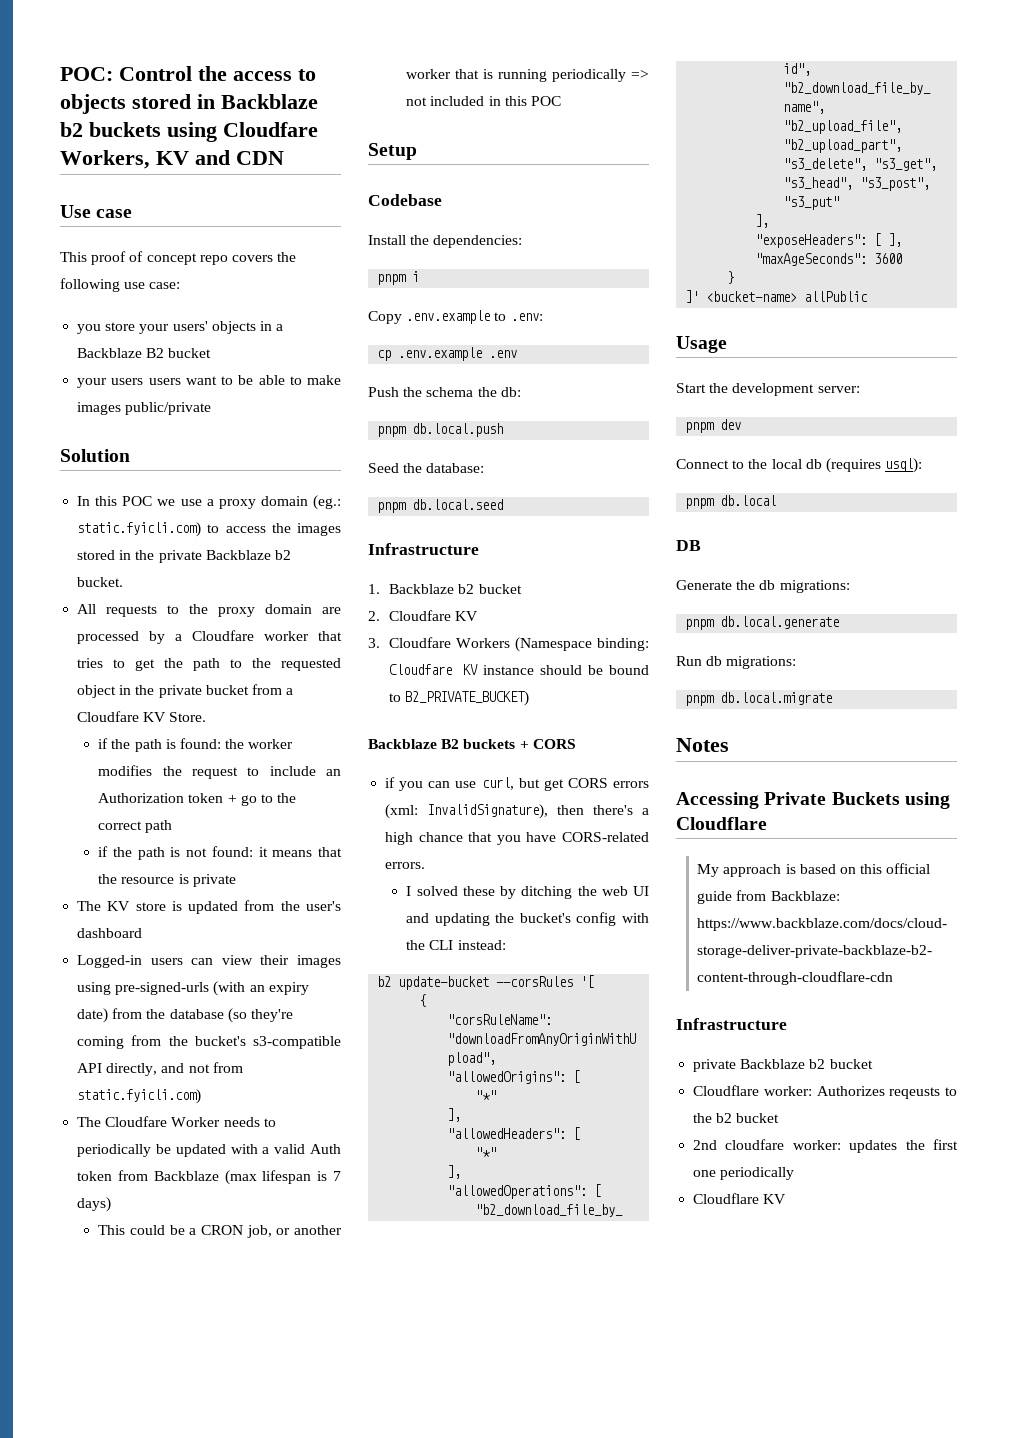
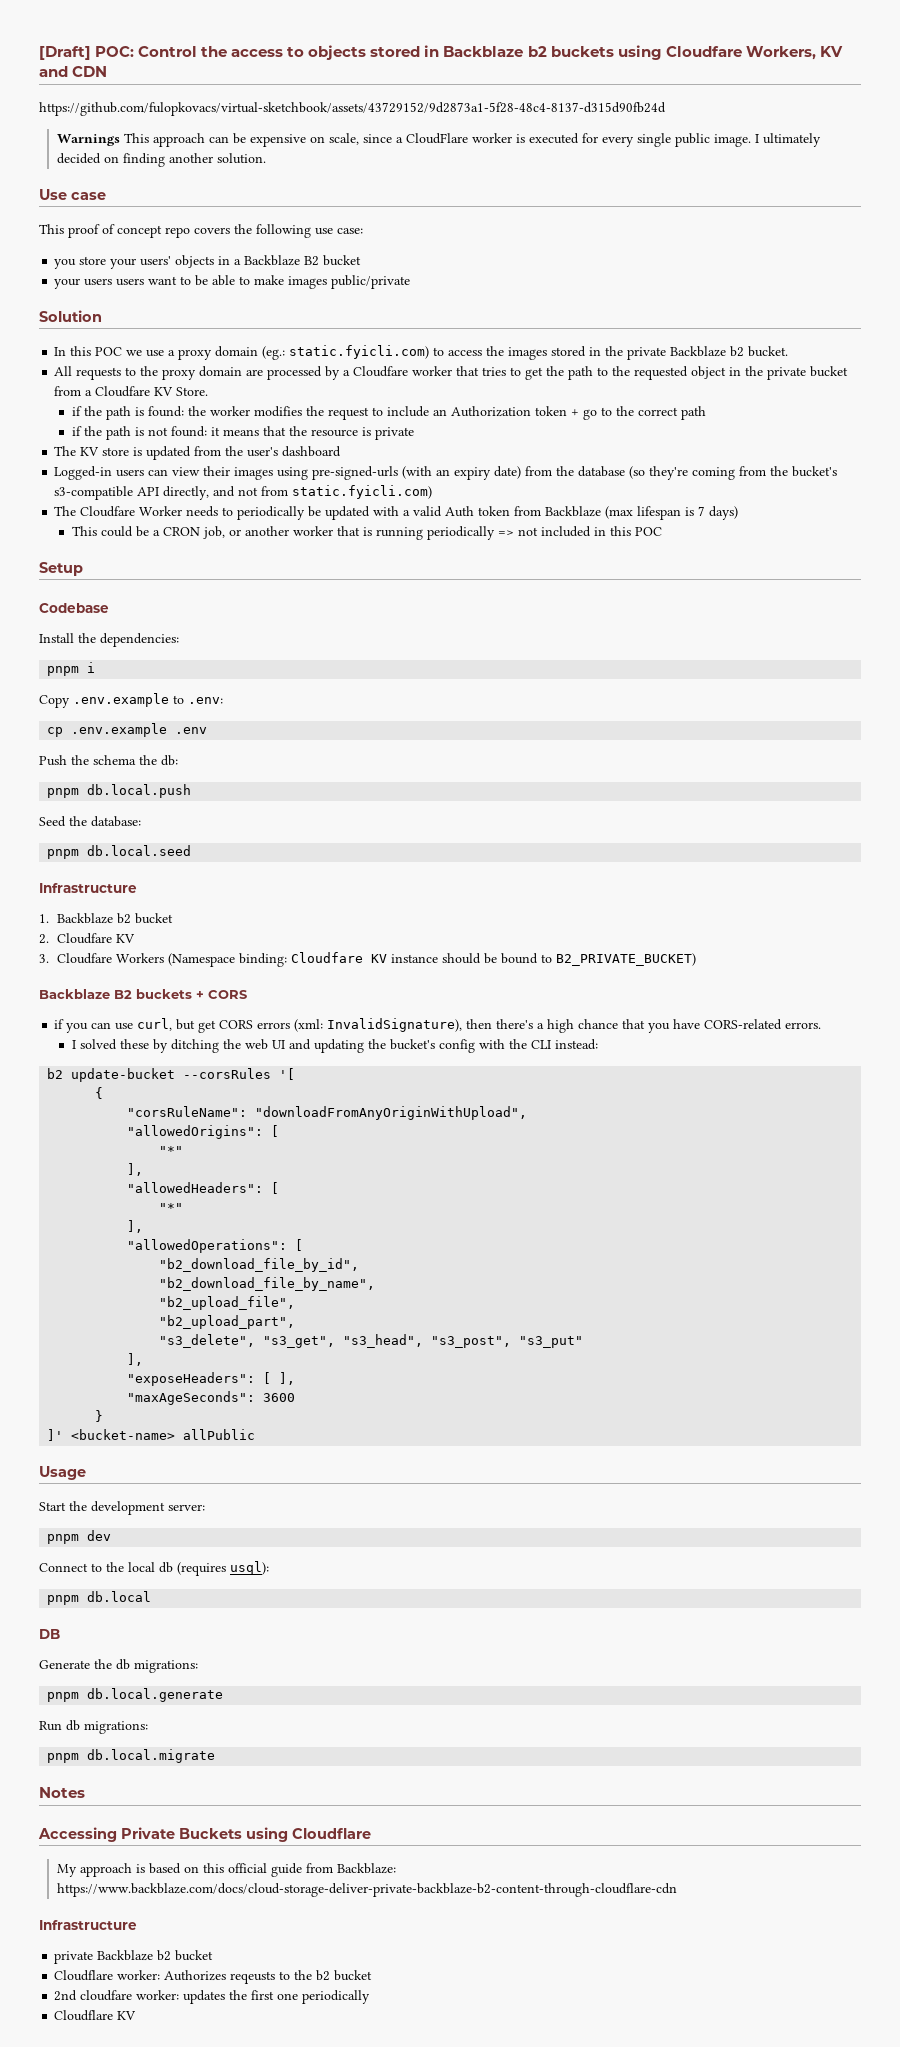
- POC: Control the access to objects stored in Backblaze b2 buckets using Cloudfare Workers, KV and CDN
+ [Draft] POC: Control the access to objects stored in Backblaze b2 buckets using Cloudfare Workers, KV and CDN
+ https://github.com/fulopkovacs/virtual-sketchbook/assets/43729152/9d2873a1-5f28-48c4-8137-d315d90fb24d
+ Warnings This approach can be expensive on scale, since a CloudFlare worker is executed for every single public image. I ultimately decided on finding another solution.

